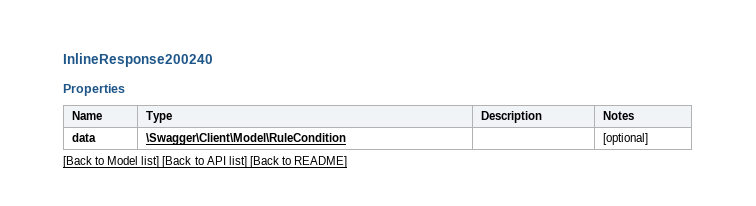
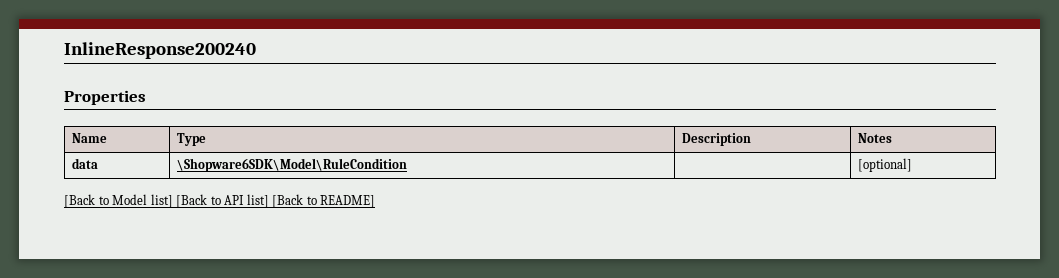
- data | \Swagger\Client\Model\RuleCondition | | [optional]
+ data | \Shopware6SDK\Model\RuleCondition | | [optional]

